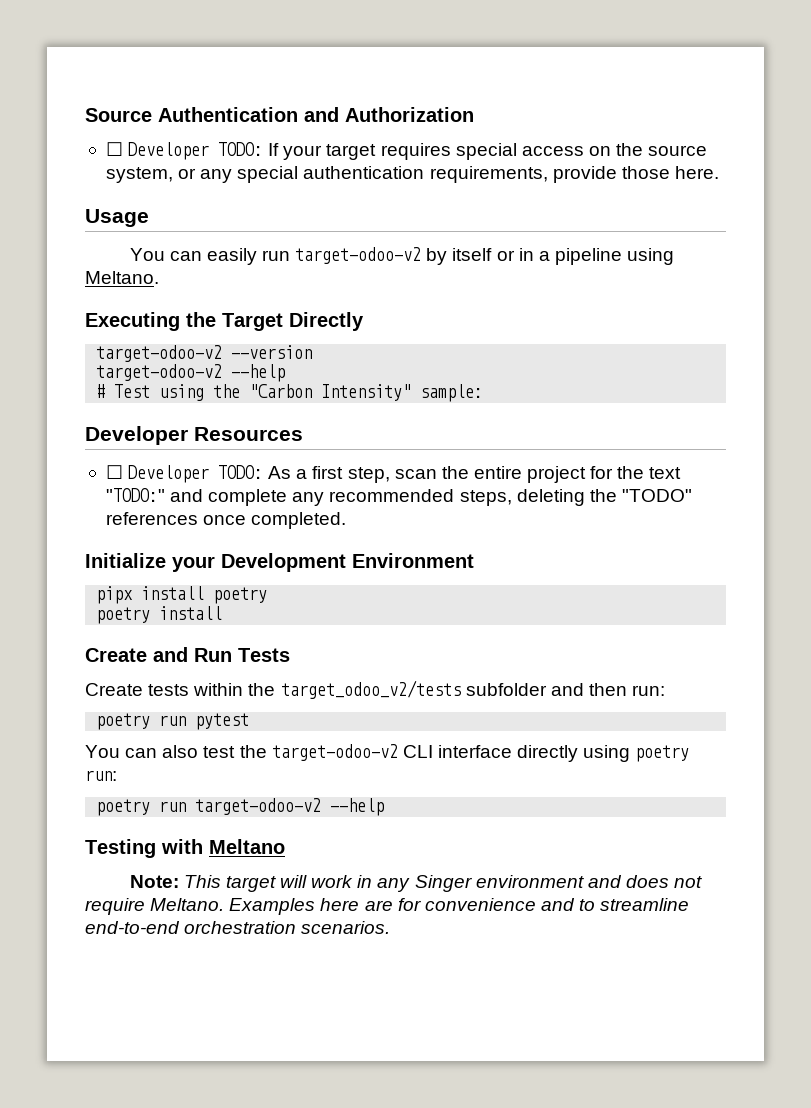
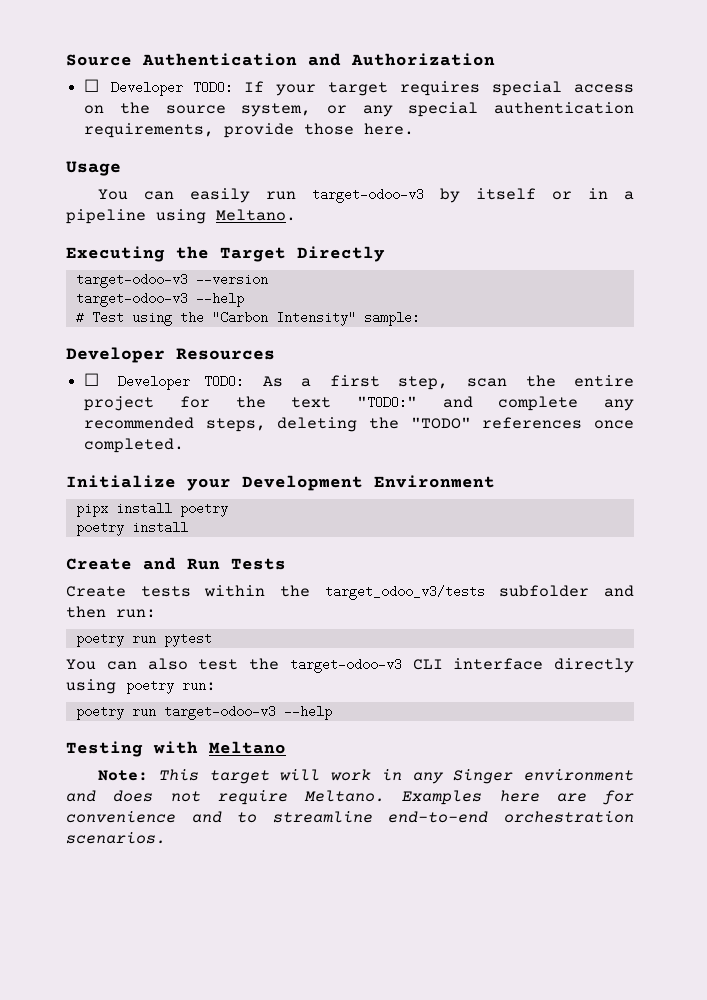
- You can easily run target-odoo-v2 by itself or in a pipeline using Meltano.
+ You can easily run target-odoo-v3 by itself or in a pipeline using Meltano.
- target-odoo-v2 --version
- target-odoo-v2 --help
+ target-odoo-v3 --version
+ target-odoo-v3 --help
- Create tests within the target_odoo_v2/tests subfolder and then run:
+ Create tests within the target_odoo_v3/tests subfolder and then run:
- You can also test the target-odoo-v2 CLI interface directly using poetry run:
+ You can also test the target-odoo-v3 CLI interface directly using poetry run:
- poetry run target-odoo-v2 --help
+ poetry run target-odoo-v3 --help

